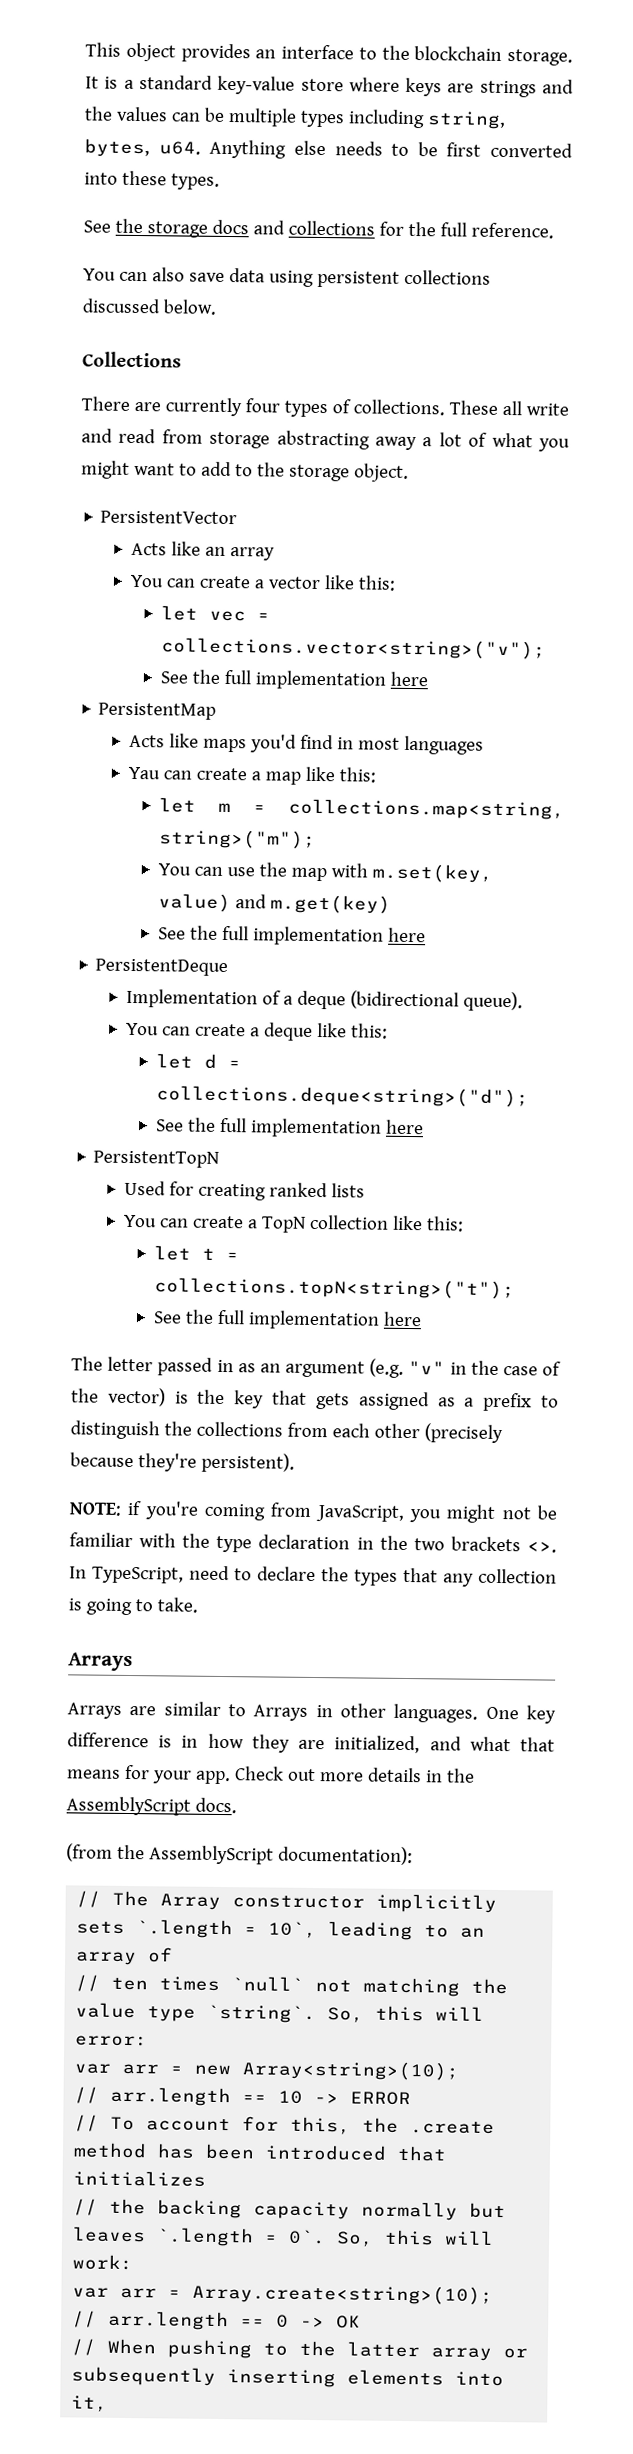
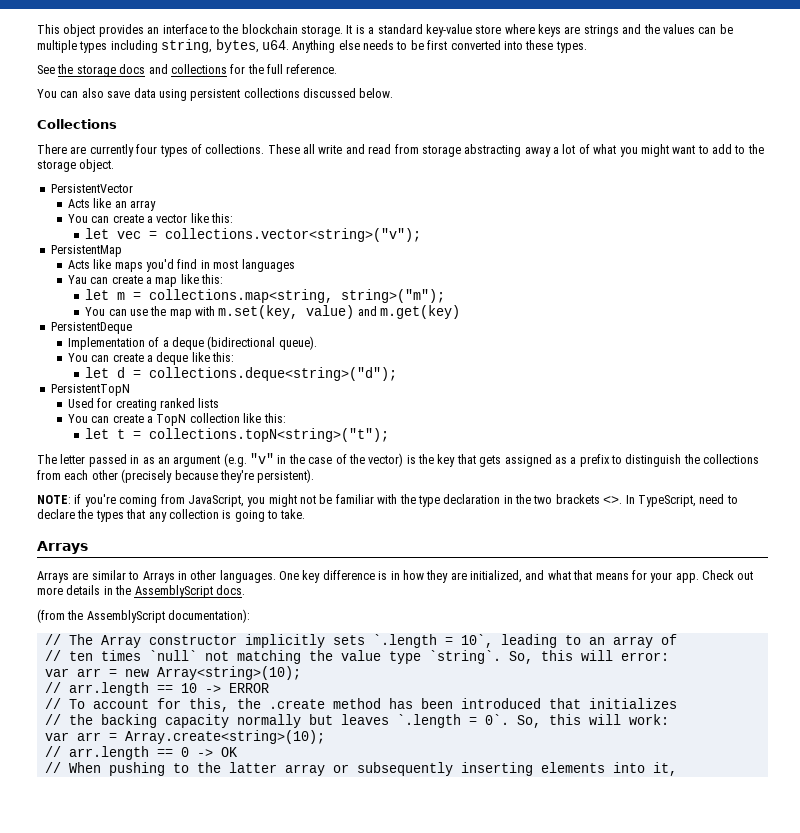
  let vec = collections.vector<string>("v");
- See the full implementation here
  You can use the map with m.set(key, value) and m.get(key)
- See the full implementation here
  let d = collections.deque<string>("d");
- See the full implementation here
  let t = collections.topN<string>("t");
- See the full implementation here

